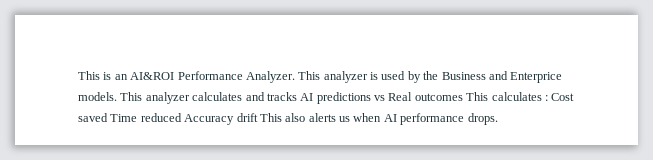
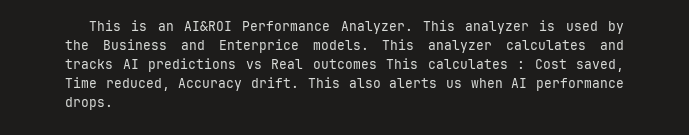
- This analyzer calculates and tracks AI predictions vs Real outcomes This calculates : Cost saved Time reduced Accuracy drift This also alerts us when AI performance drops.
+ This analyzer calculates and tracks AI predictions vs Real outcomes This calculates : Cost saved, Time reduced, Accuracy drift. This also alerts us when AI performance drops.

